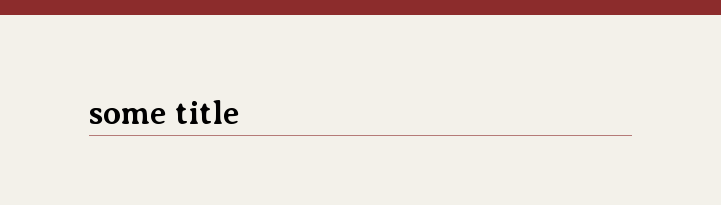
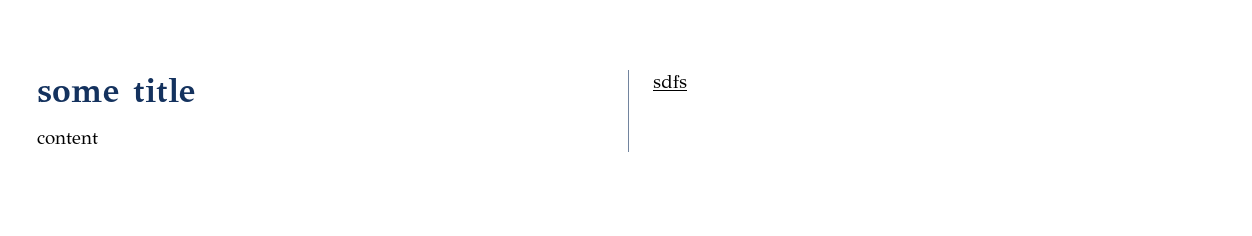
+ content
+ sdfs

